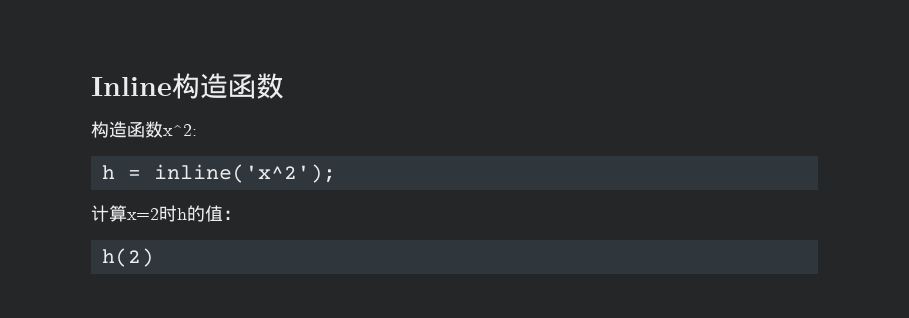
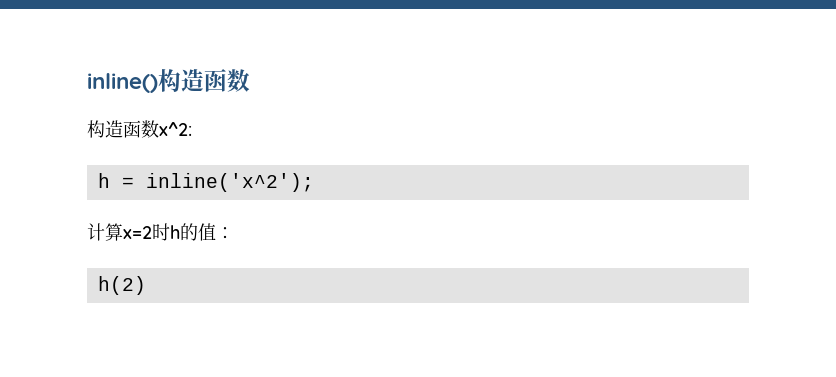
- Inline构造函数
+ inline()构造函数

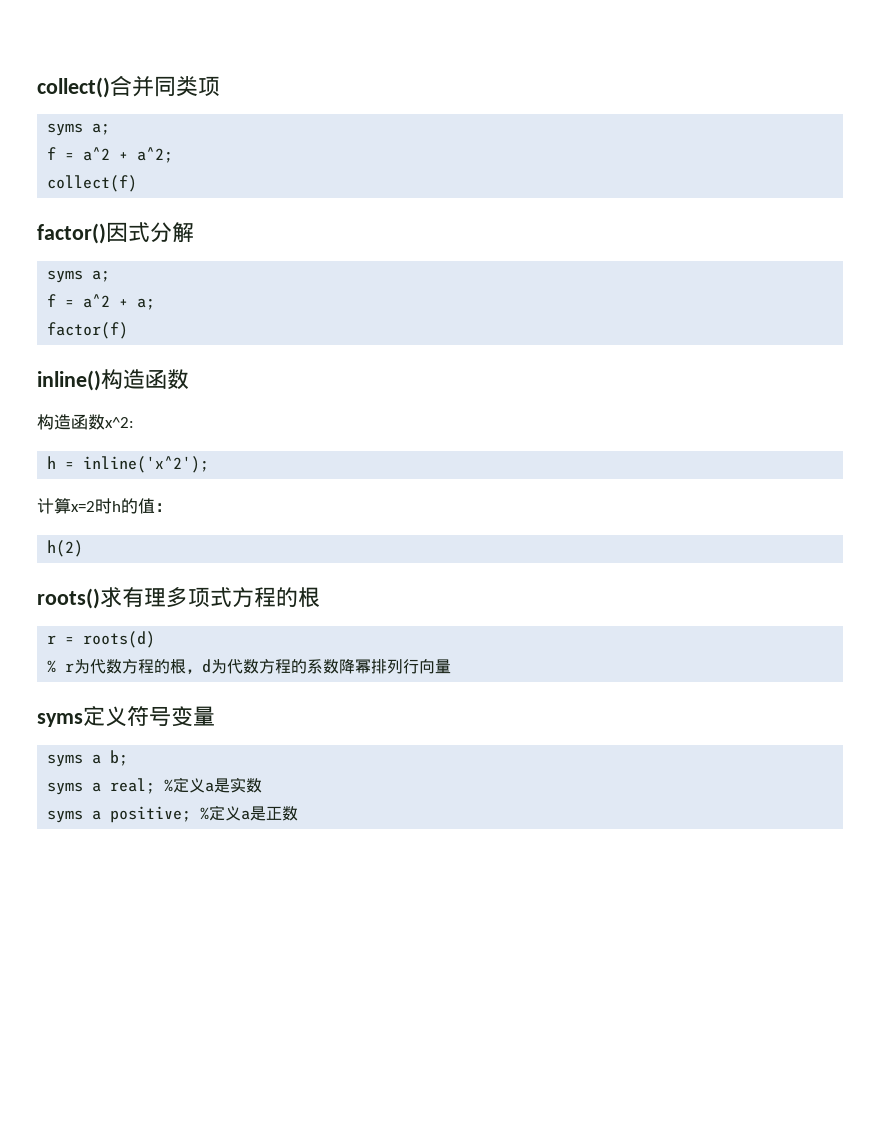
+ collect()合并同类项
+ syms a;
+ f = a^2 + a^2;
+ collect(f)
+ factor()因式分解
+ syms a;
+ f = a^2 + a;
+ factor(f)
+ roots()求有理多项式方程的根
+ r = roots(d)
+ % r为代数方程的根，d为代数方程的系数降幂排列行向量
+ syms定义符号变量
+ syms a b;
+ syms a real; %定义a是实数
+ syms a positive; %定义a是正数

